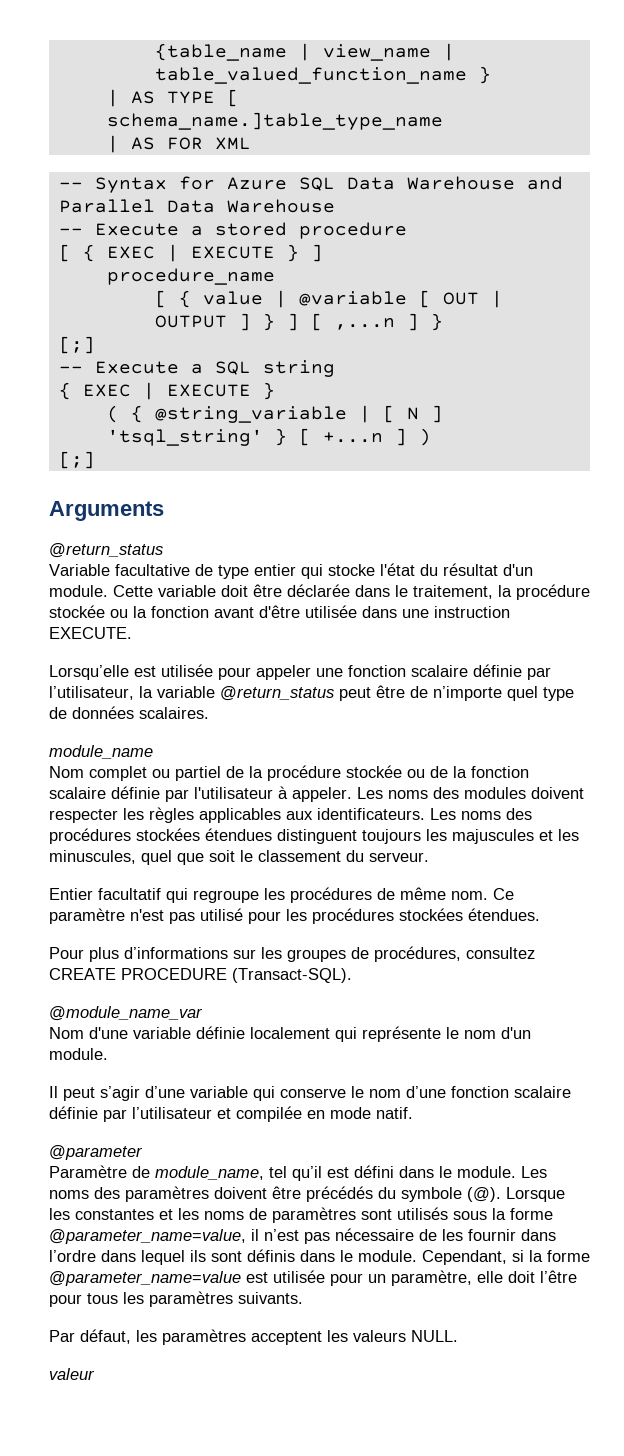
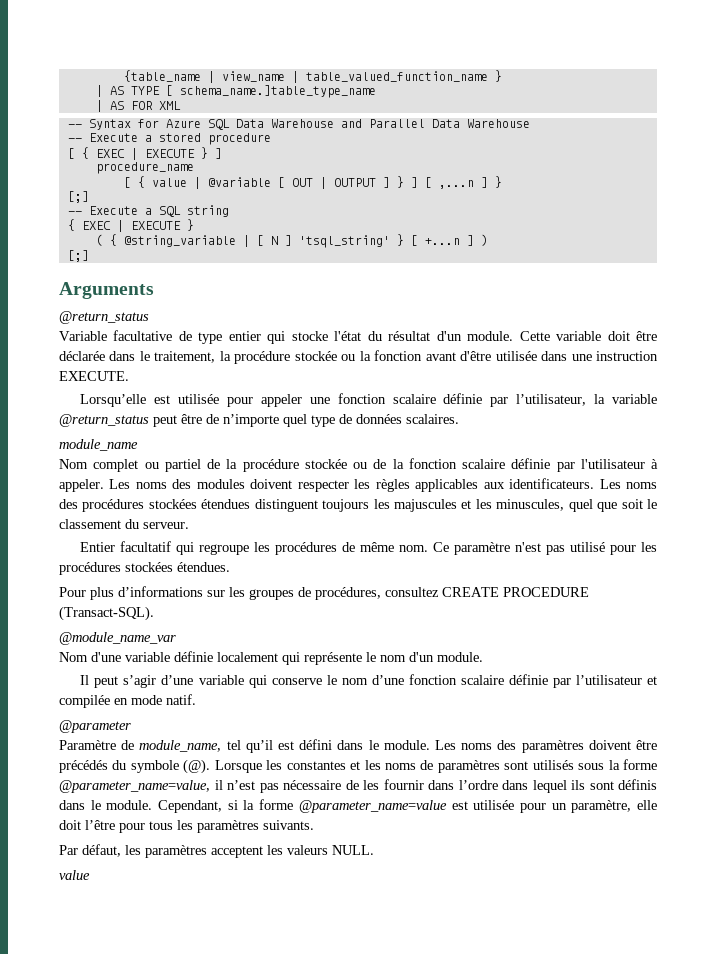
  Par défaut, les paramètres acceptent les valeurs NULL.
- valeur
+ value

